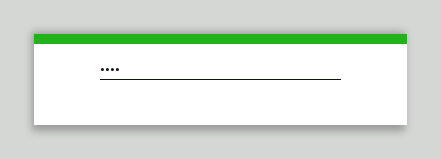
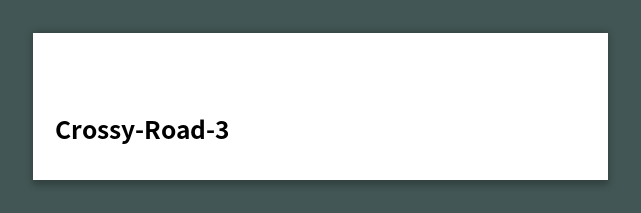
- ....
+ Crossy-Road-3

